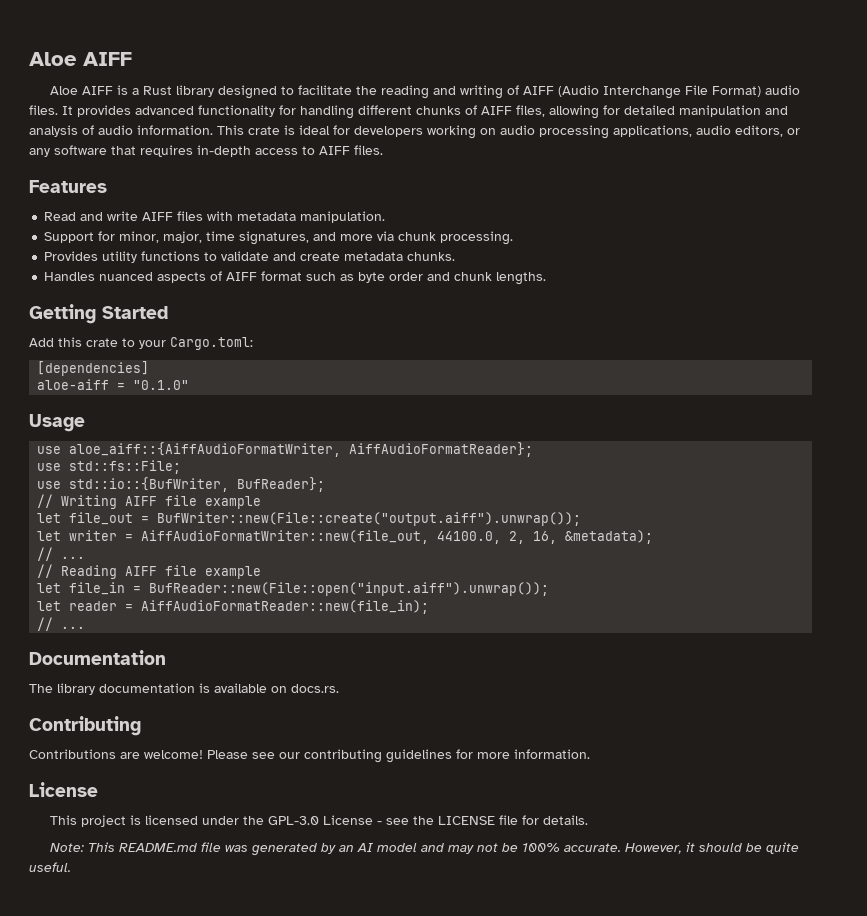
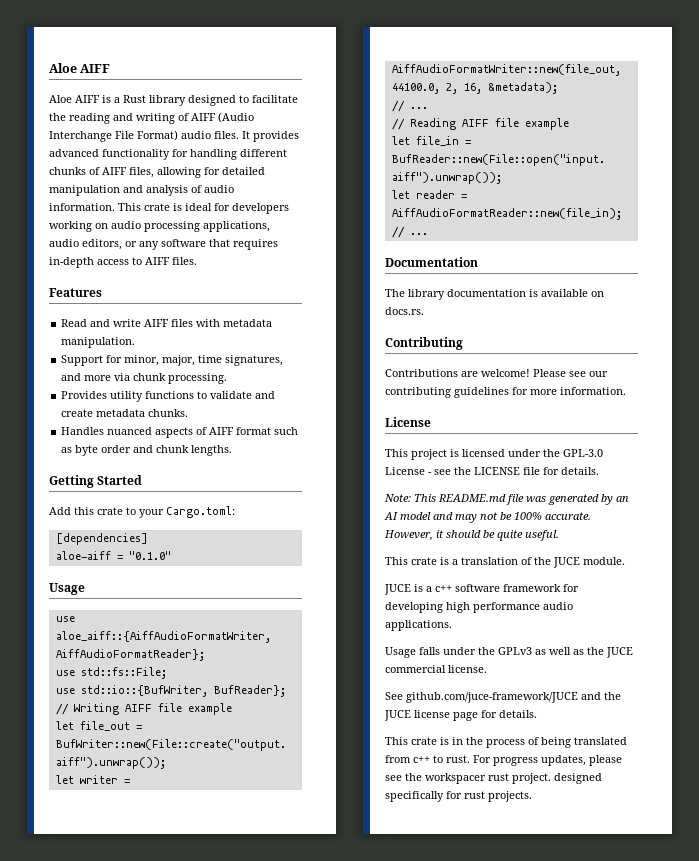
+ This crate is a translation of the JUCE module.
+ JUCE is a c++ software framework for developing high performance audio applications.
+ Usage falls under the GPLv3 as well as the JUCE commercial license.
+ See github.com/juce-framework/JUCE and the JUCE license page for details.
+ This crate is in the process of being translated from c++ to rust. For progress updates, please see the workspacer rust project. designed specifically for rust projects.

